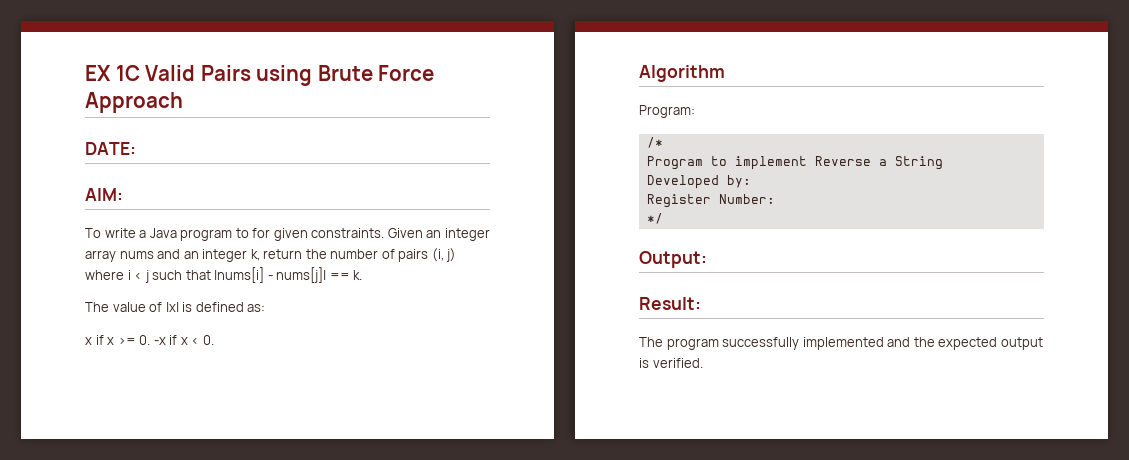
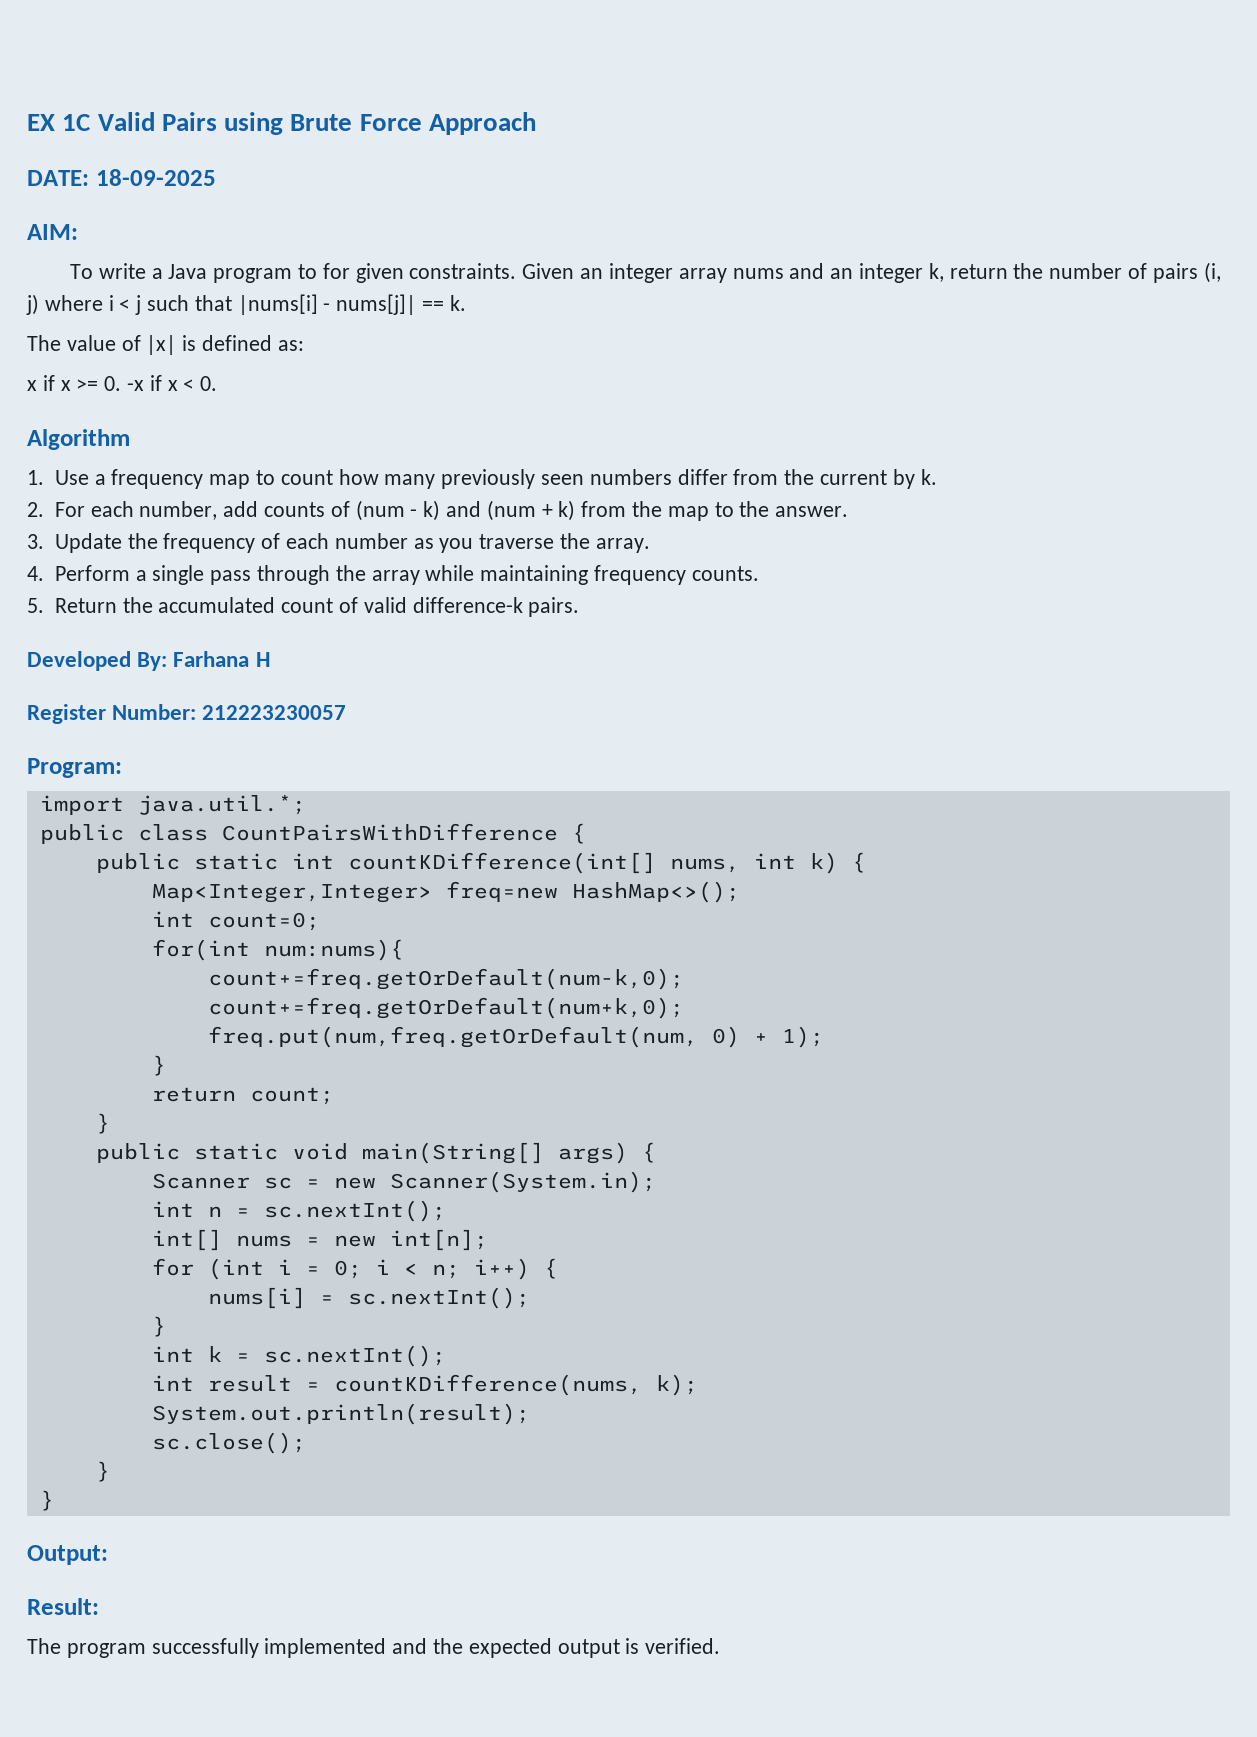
- DATE:
+ DATE: 18-09-2025
+ 1. Use a frequency map to count how many previously seen numbers differ from the current by k.
+ 2. For each number, add counts of (num - k) and (num + k) from the map to the answer.
+ 3. Update the frequency of each number as you traverse the array.
+ 4. Perform a single pass through the array while maintaining frequency counts.
+ 5. Return the accumulated count of valid difference-k pairs.
+ Developed By: Farhana H
+ Register Number: 212223230057
  Program:
- /*
- Program to implement Reverse a String
- Developed by:
- Register Number:
- */
+ import java.util.*;
+ public class CountPairsWithDifference {
+ public static int countKDifference(int[] nums, int k) {
+ Map<Integer,Integer> freq=new HashMap<>();
+ int count=0;
+ for(int num:nums){
+ count+=freq.getOrDefault(num-k,0);
+ count+=freq.getOrDefault(num+k,0);
+ freq.put(num,freq.getOrDefault(num, 0) + 1);
+ }
+ return count;
+ }
+ public static void main(String[] args) {
+ Scanner sc = new Scanner(System.in);
+ int n = sc.nextInt();
+ int[] nums = new int[n];
+ for (int i = 0; i < n; i++) {
+ nums[i] = sc.nextInt();
+ }
+ int k = sc.nextInt();
+ int result = countKDifference(nums, k);
+ System.out.println(result);
+ sc.close();
+ }
+ }

